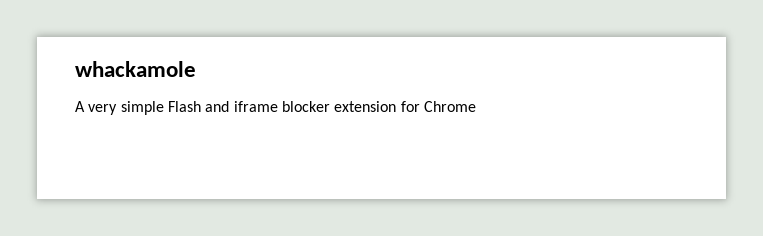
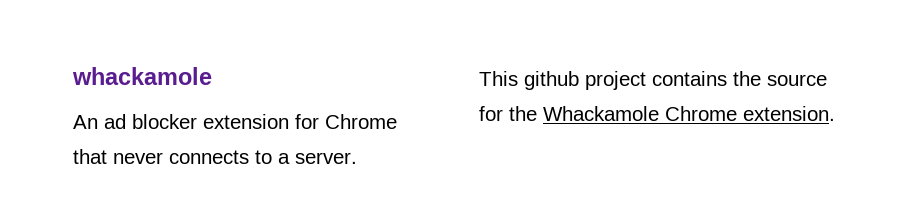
- A very simple Flash and iframe blocker extension for Chrome
+ An ad blocker extension for Chrome that never connects to a server.
+ This github project contains the source for the Whackamole Chrome extension.

